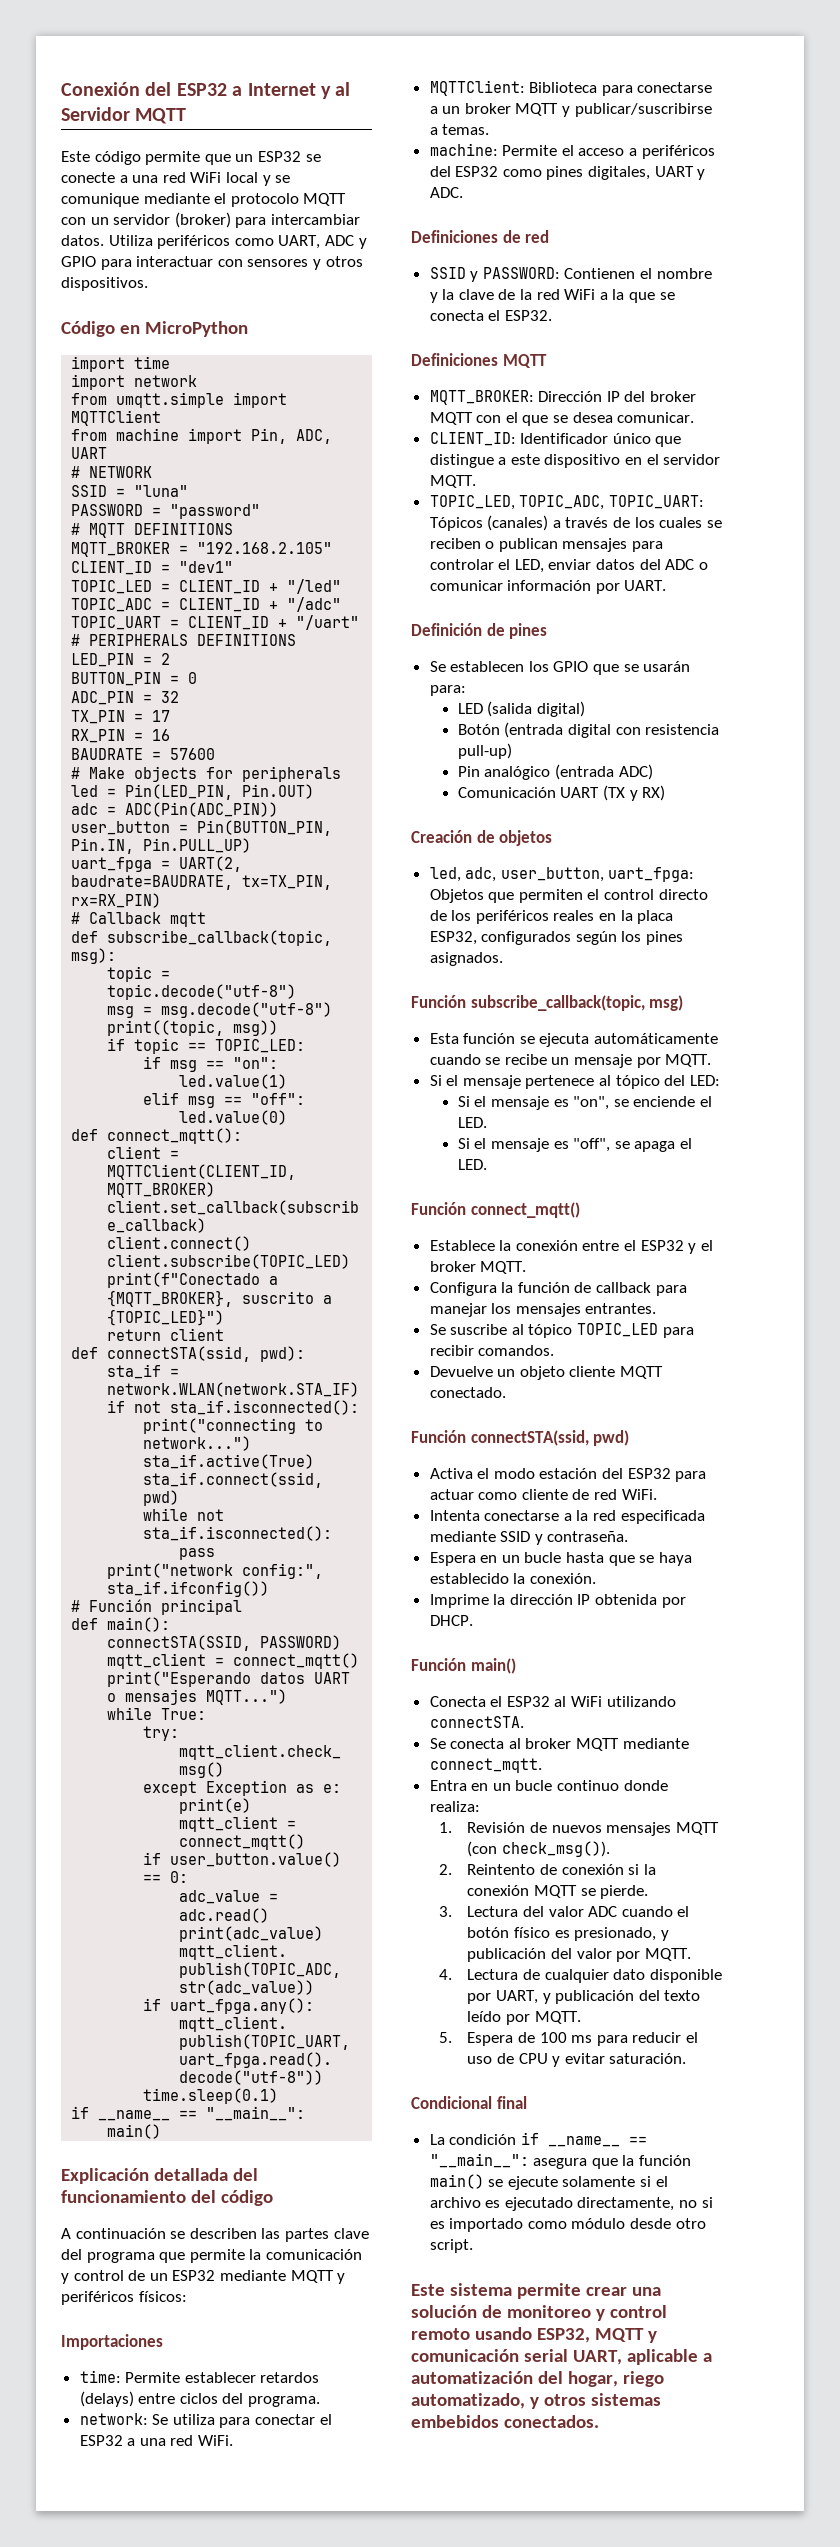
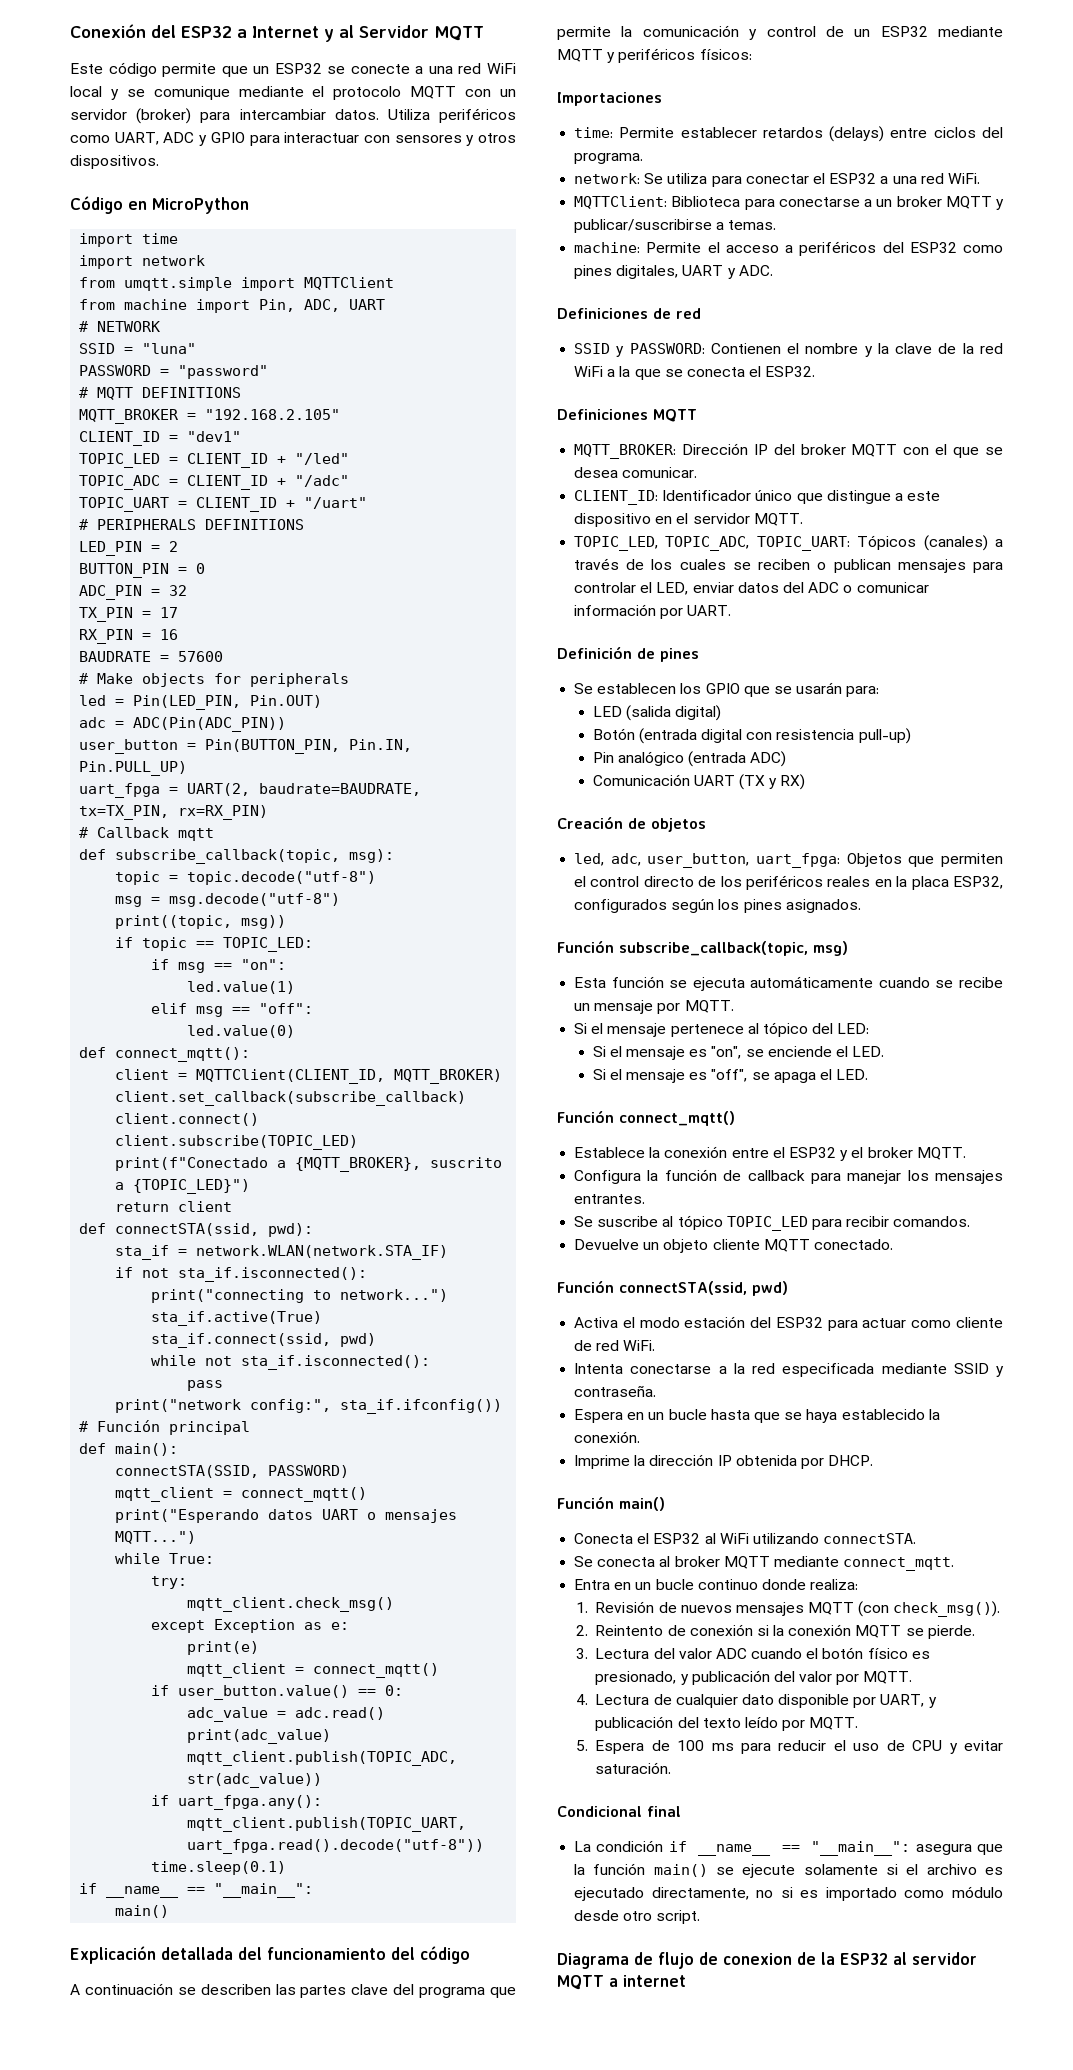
- Este sistema permite crear una solución de monitoreo y control remoto usando ESP32, MQTT y comunicación serial UART, aplicable a automatización del hogar, riego automatizado, y otros sistemas embebidos conectados.
+ Diagrama de flujo de conexion de la ESP32 al servidor MQTT a internet

